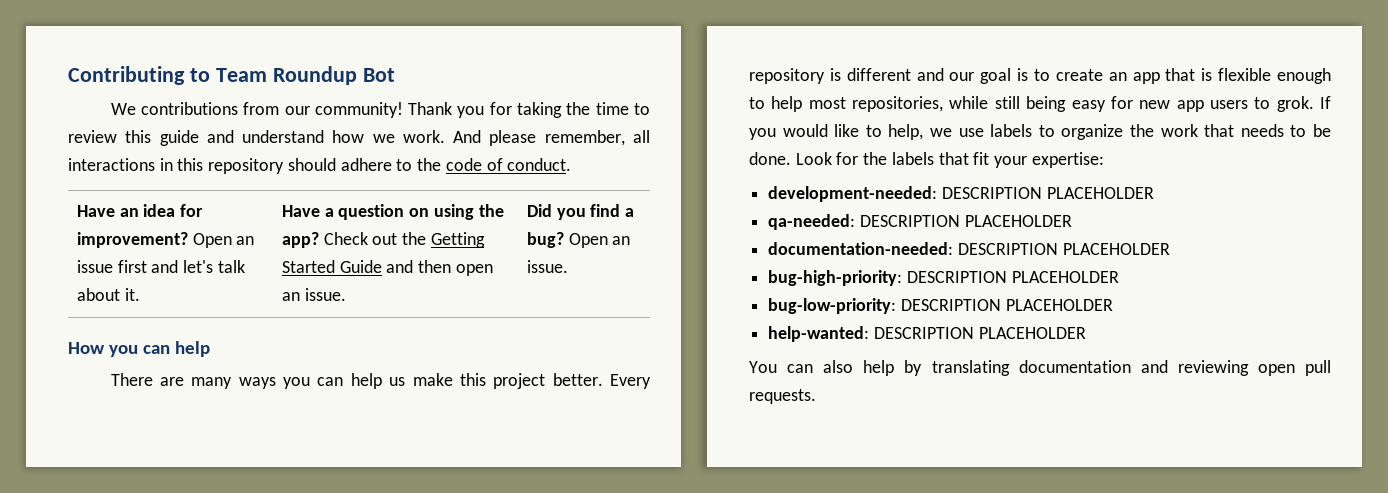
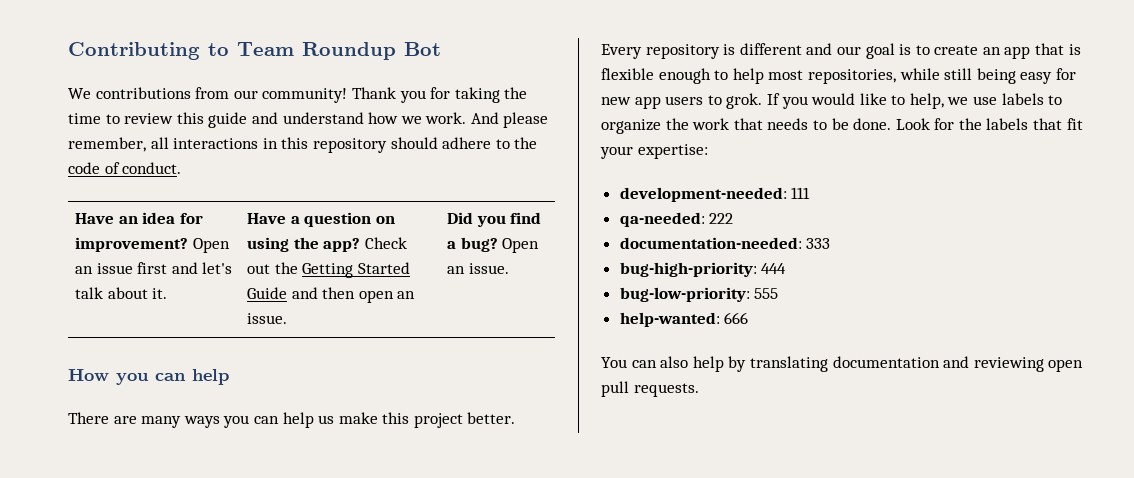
- development-needed: DESCRIPTION PLACEHOLDER
+ development-needed: 111
- qa-needed: DESCRIPTION PLACEHOLDER
+ qa-needed: 222
- documentation-needed: DESCRIPTION PLACEHOLDER
+ documentation-needed: 333
- bug-high-priority: DESCRIPTION PLACEHOLDER
+ bug-high-priority: 444
- bug-low-priority: DESCRIPTION PLACEHOLDER
+ bug-low-priority: 555
- help-wanted: DESCRIPTION PLACEHOLDER
+ help-wanted: 666

